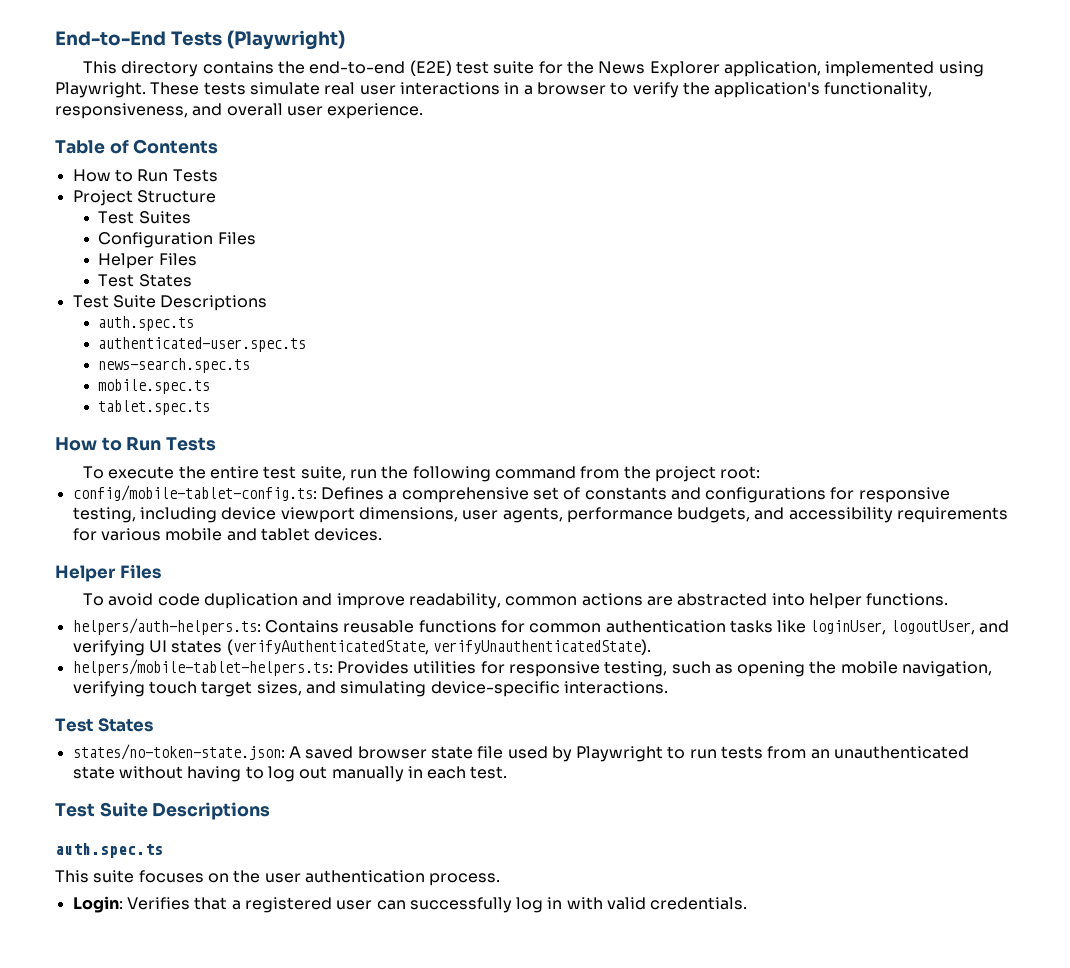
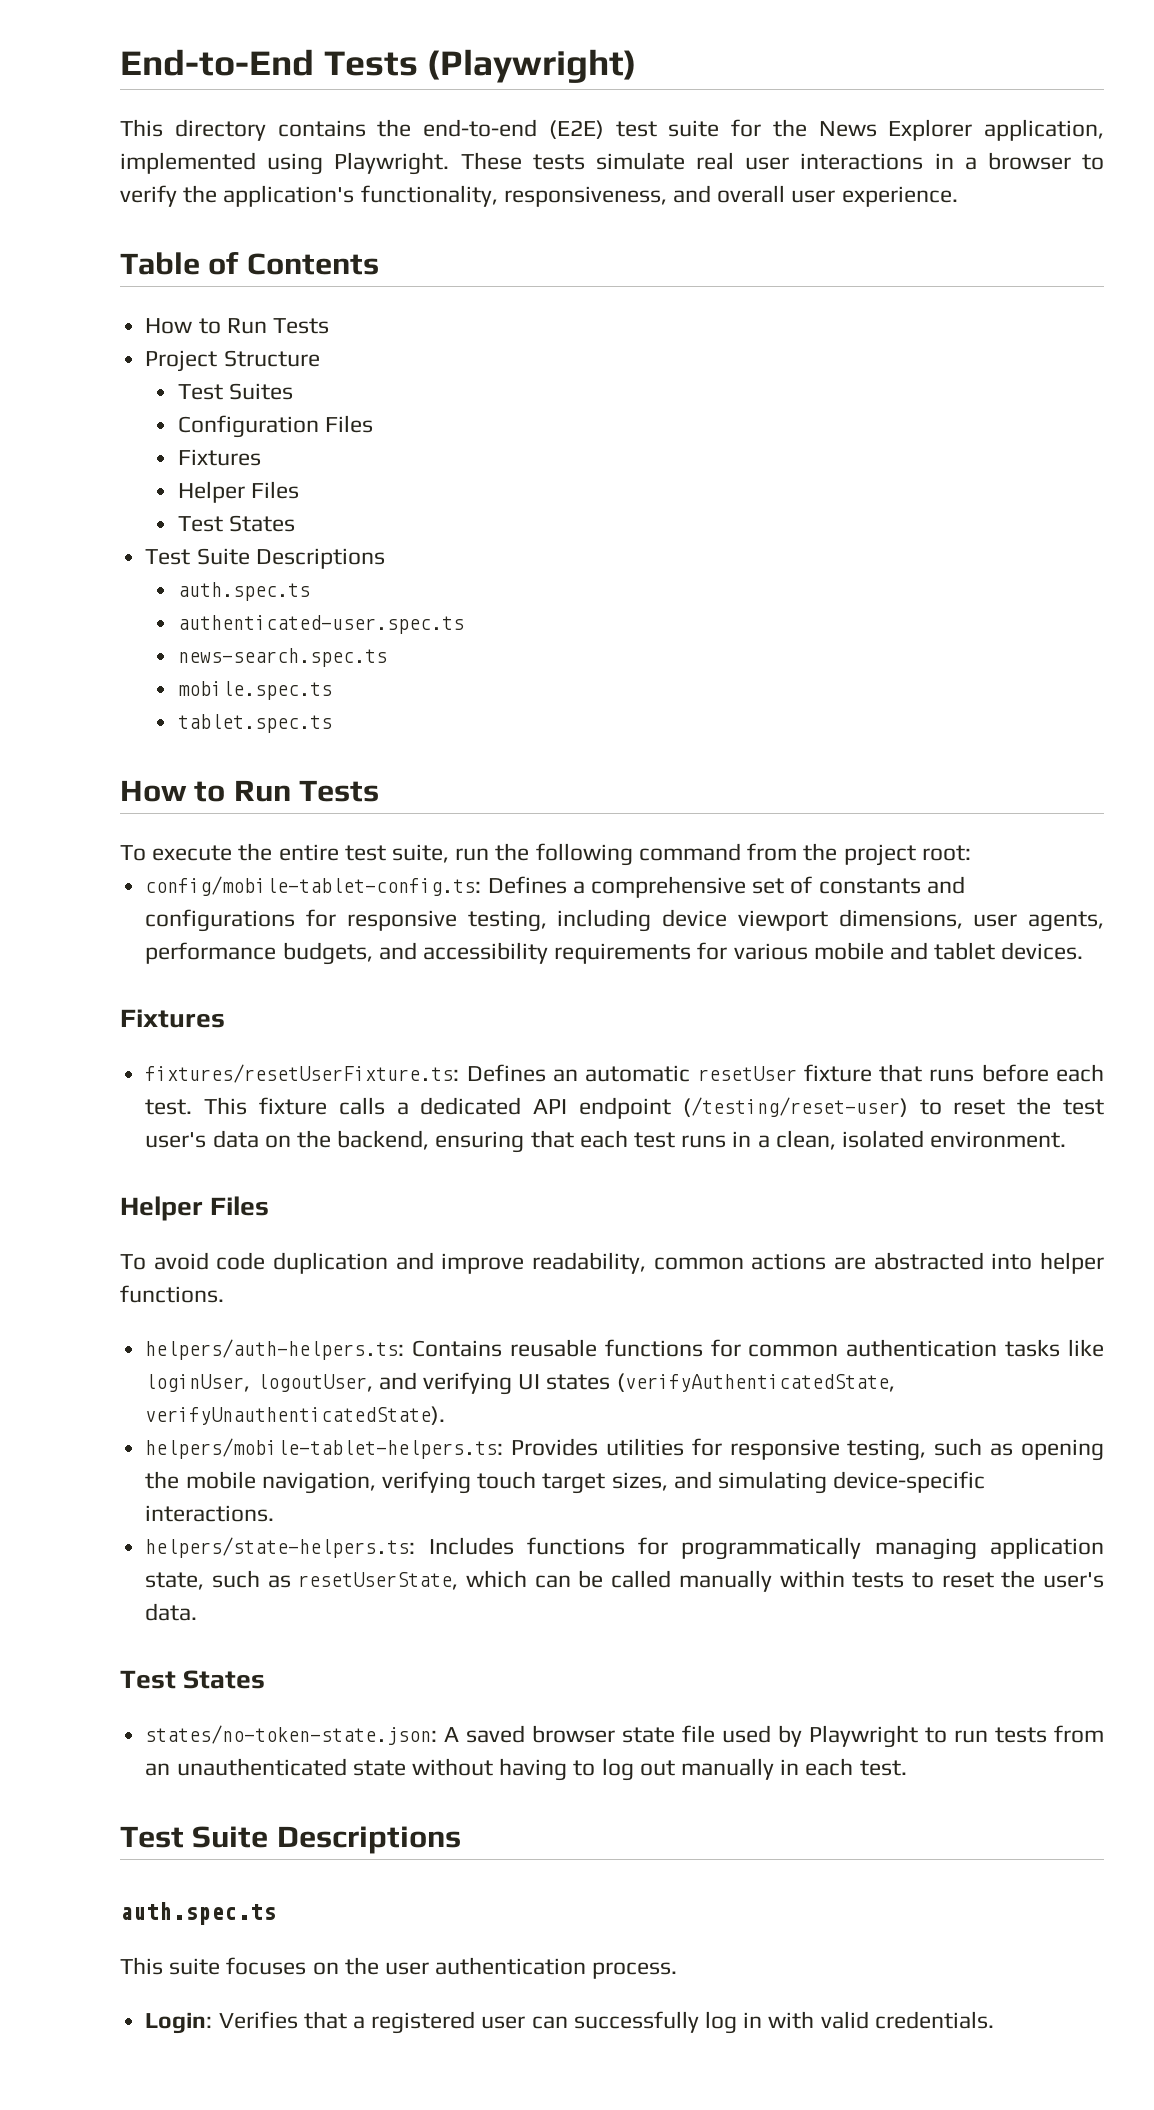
  Configuration Files
+ Fixtures
  config/mobile-tablet-config.ts: Defines a comprehensive set of constants and configurations for responsive testing, including device viewport dimensions, user agents, performance budgets, and accessibility requirements for various mobile and tablet devices.
+ Fixtures
+ fixtures/resetUserFixture.ts: Defines an automatic resetUser fixture that runs before each test. This fixture calls a dedicated API endpoint (/testing/reset-user) to reset the test user's data on the backend, ensuring that each test runs in a clean, isolated environment.
+ helpers/state-helpers.ts: Includes functions for programmatically managing application state, such as resetUserState, which can be called manually within tests to reset the user's data.

